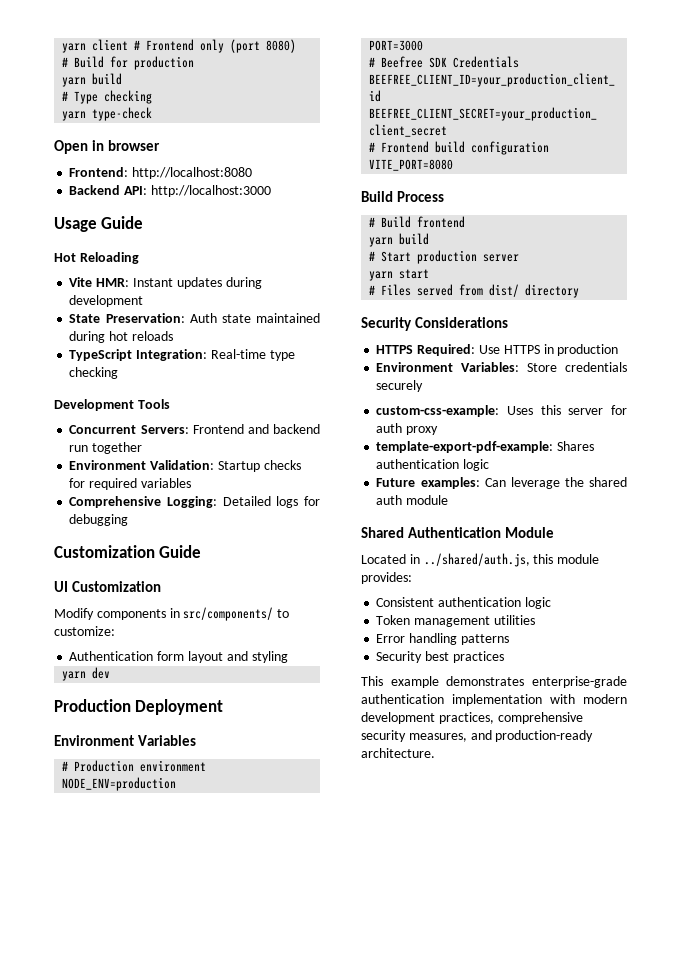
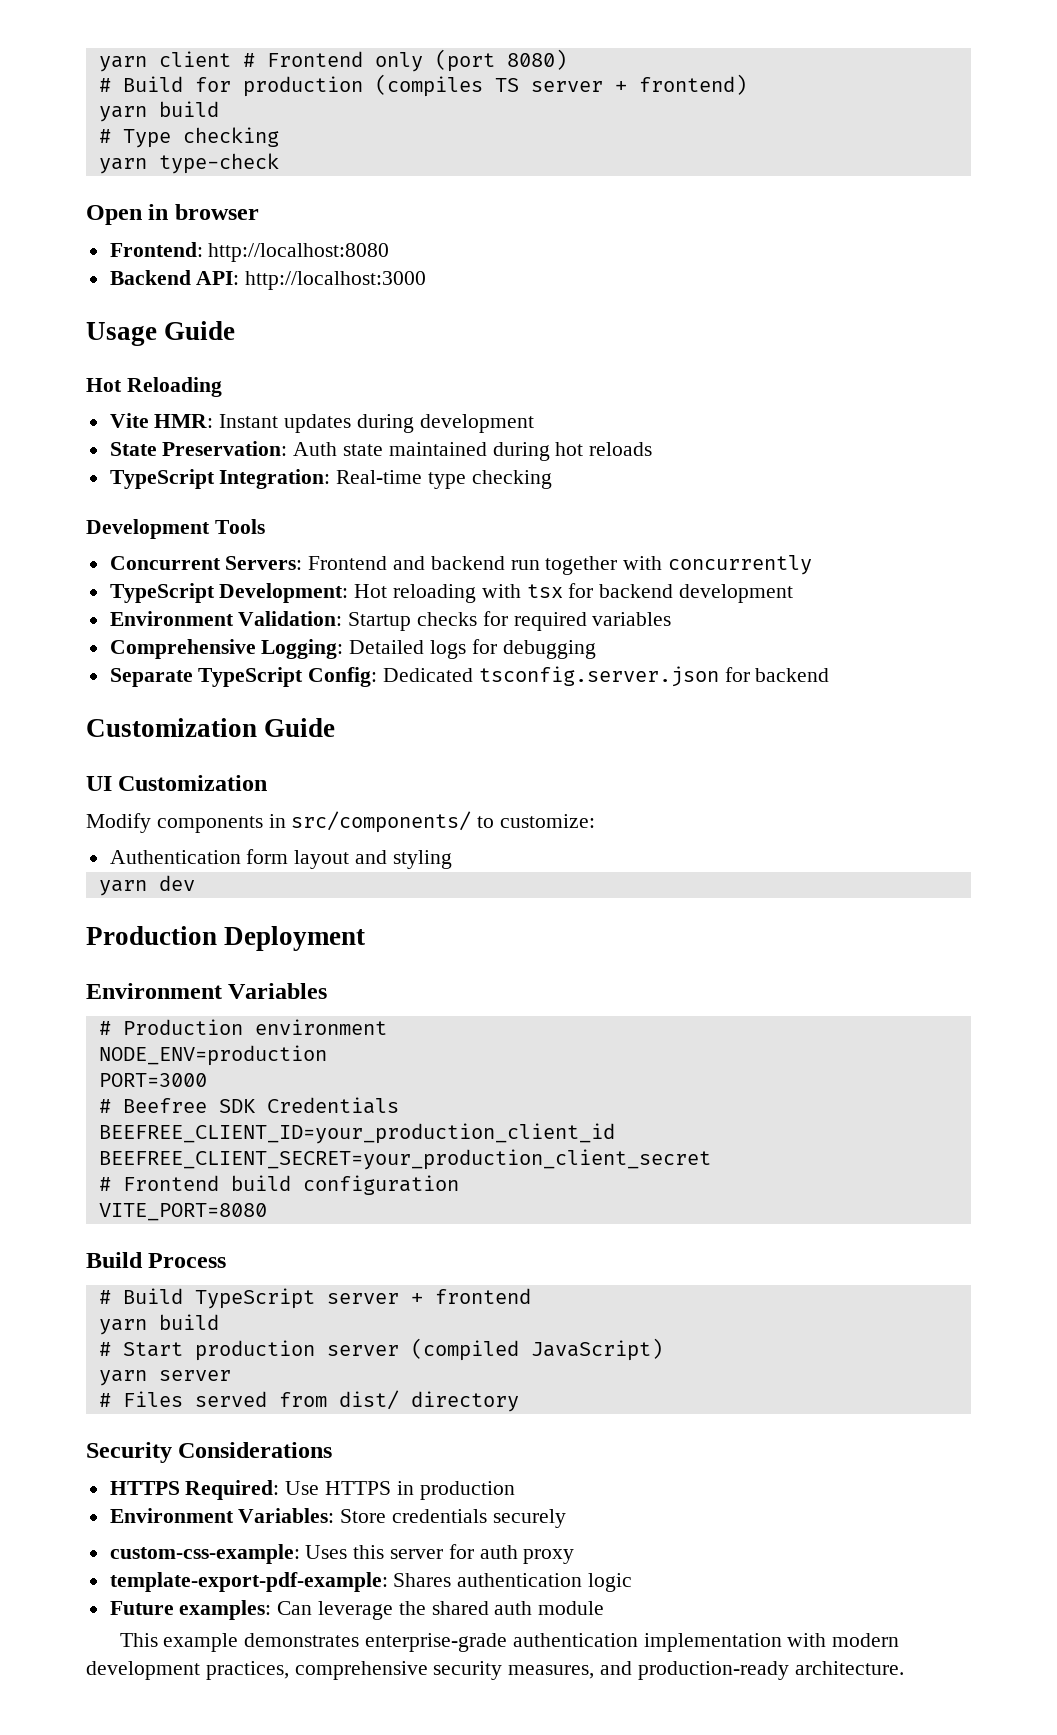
- # Build for production
+ # Build for production (compiles TS server + frontend)
- Concurrent Servers: Frontend and backend run together
+ Concurrent Servers: Frontend and backend run together with concurrently
+ TypeScript Development: Hot reloading with tsx for backend development
+ Separate TypeScript Config: Dedicated tsconfig.server.json for backend
- # Build frontend
+ # Build TypeScript server + frontend
- # Start production server
- yarn start
+ # Start production server (compiled JavaScript)
+ yarn server
- Shared Authentication Module
- Located in ../shared/auth.js, this module provides:
- Consistent authentication logic
- Token management utilities
- Error handling patterns
- Security best practices

